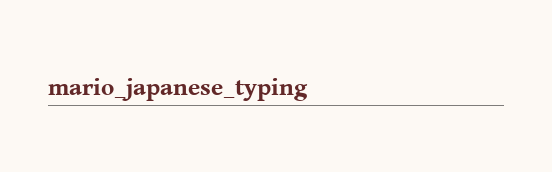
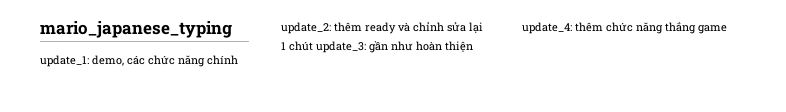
+ update_1: demo, các chức năng chính update_2: thêm ready và chỉnh sửa lại 1 chút update_3: gần như hoàn thiện update_4: thêm chức năng thắng game

